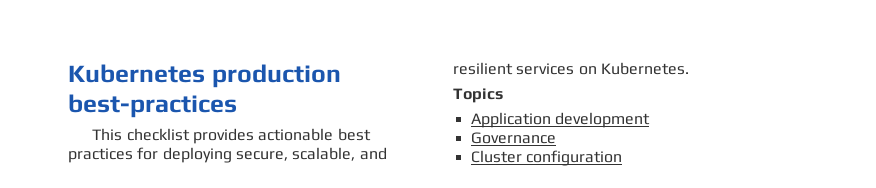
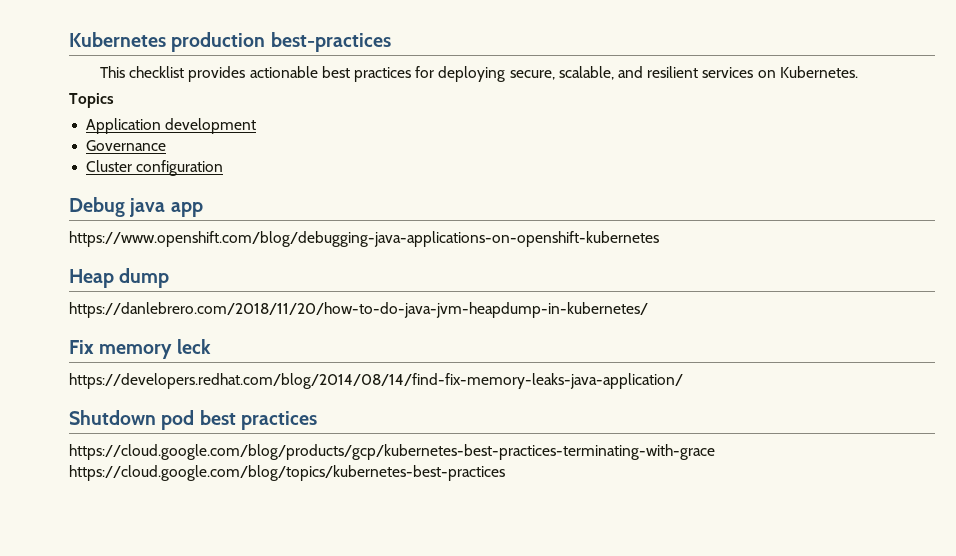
+ Debug java app
+ https://www.openshift.com/blog/debugging-java-applications-on-openshift-kubernetes
+ Heap dump
+ https://danlebrero.com/2018/11/20/how-to-do-java-jvm-heapdump-in-kubernetes/
+ Fix memory leck
+ https://developers.redhat.com/blog/2014/08/14/find-fix-memory-leaks-java-application/
+ Shutdown pod best practices
+ https://cloud.google.com/blog/products/gcp/kubernetes-best-practices-terminating-with-grace https://cloud.google.com/blog/topics/kubernetes-best-practices

